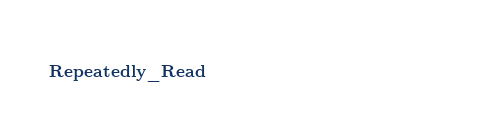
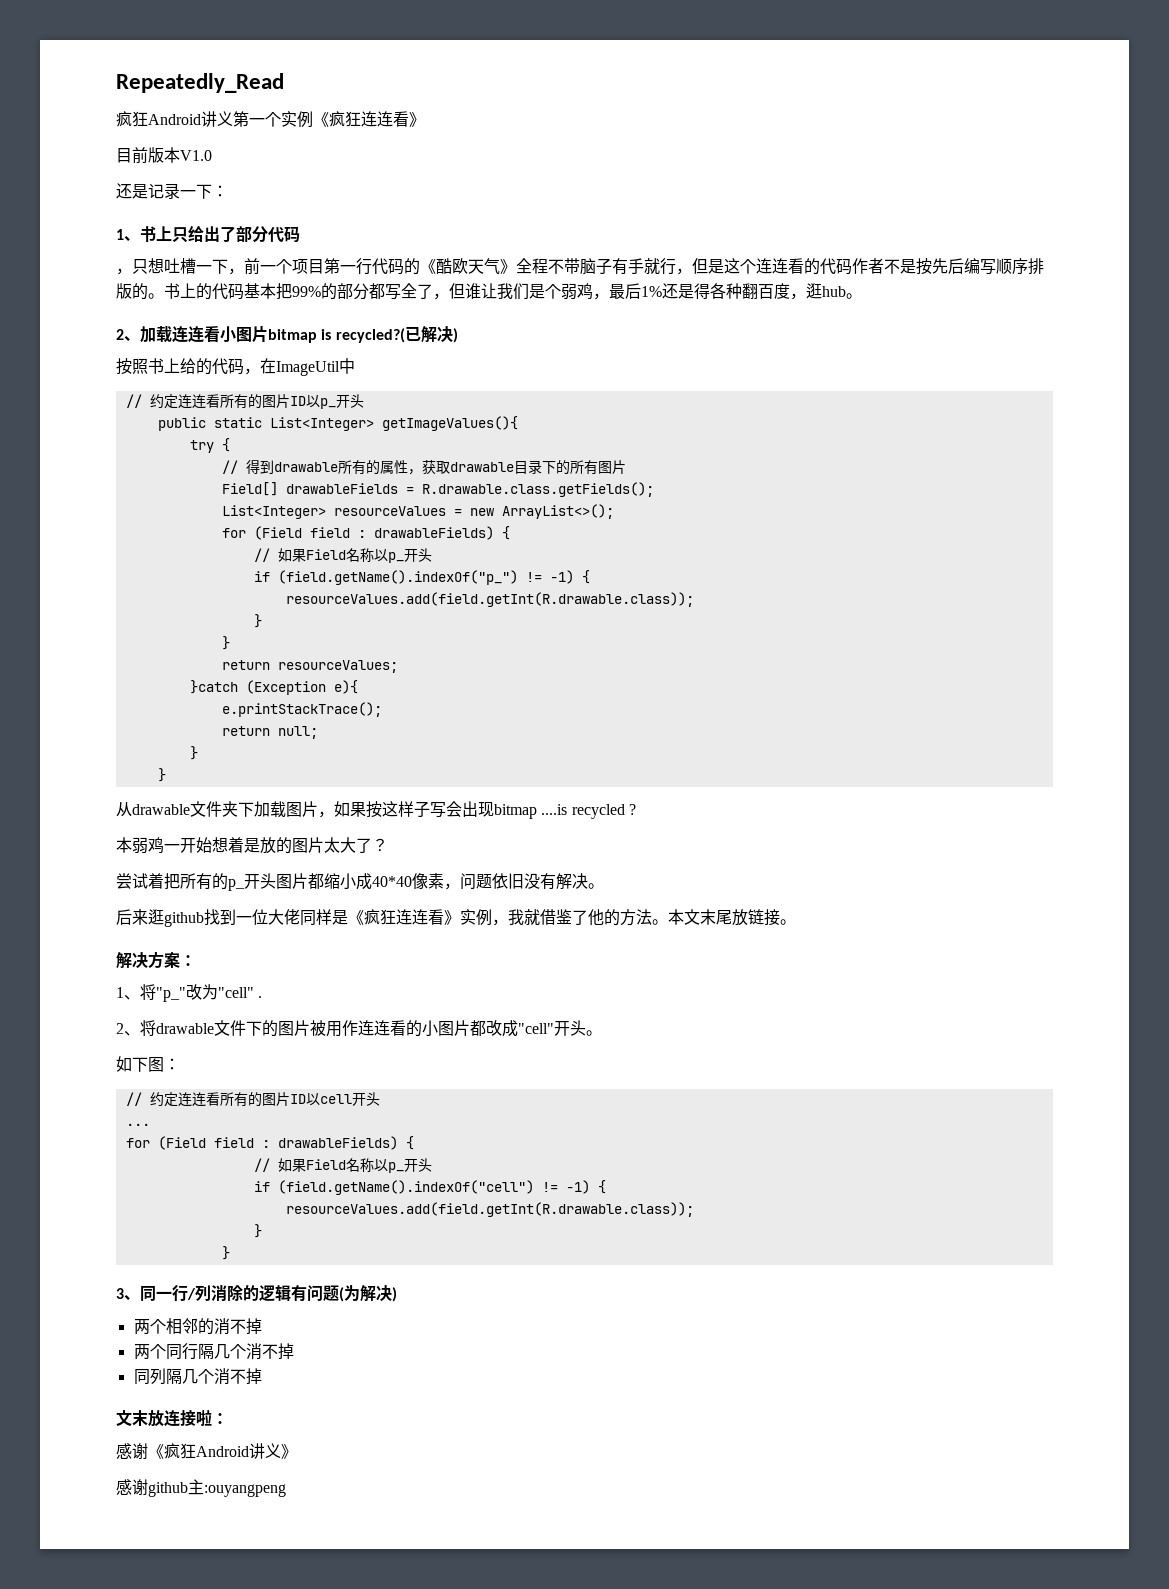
+ 疯狂Android讲义第一个实例《疯狂连连看》
+ 目前版本V1.0
+ 还是记录一下：
+ 1、书上只给出了部分代码
+ ，只想吐槽一下，前一个项目第一行代码的《酷欧天气》全程不带脑子有手就行，但是这个连连看的代码作者不是按先后编写顺序排版的。书上的代码基本把99%的部分都写全了，但谁让我们是个弱鸡，最后1%还是得各种翻百度，逛hub。
+ 2、加载连连看小图片bitmap is recycled?(已解决)
+ 按照书上给的代码，在ImageUtil中
+ // 约定连连看所有的图片ID以p_开头
+ public static List<Integer> getImageValues(){
+ try {
+ // 得到drawable所有的属性，获取drawable目录下的所有图片
+ Field[] drawableFields = R.drawable.class.getFields();
+ List<Integer> resourceValues = new ArrayList<>();
+ for (Field field : drawableFields) {
+ // 如果Field名称以p_开头
+ if (field.getName().indexOf("p_") != -1) {
+ resourceValues.add(field.getInt(R.drawable.class));
+ }
+ }
+ return resourceValues;
+ }catch (Exception e){
+ e.printStackTrace();
+ return null;
+ }
+ }
+ 从drawable文件夹下加载图片，如果按这样子写会出现bitmap ....is recycled ?
+ 本弱鸡一开始想着是放的图片太大了？
+ 尝试着把所有的p_开头图片都缩小成40*40像素，问题依旧没有解决。
+ 后来逛github找到一位大佬同样是《疯狂连连看》实例，我就借鉴了他的方法。本文末尾放链接。
+ 解决方案：
+ 1、将"p_"改为"cell" .
+ 2、将drawable文件下的图片被用作连连看的小图片都改成"cell"开头。
+ 如下图：
+ // 约定连连看所有的图片ID以cell开头
+ ...
+ for (Field field : drawableFields) {
+ // 如果Field名称以p_开头
+ if (field.getName().indexOf("cell") != -1) {
+ resourceValues.add(field.getInt(R.drawable.class));
+ }
+ }
+ 3、同一行/列消除的逻辑有问题(为解决)
+ 两个相邻的消不掉
+ 两个同行隔几个消不掉
+ 同列隔几个消不掉
+ 文末放连接啦：
+ 感谢《疯狂Android讲义》
+ 感谢github主:ouyangpeng

